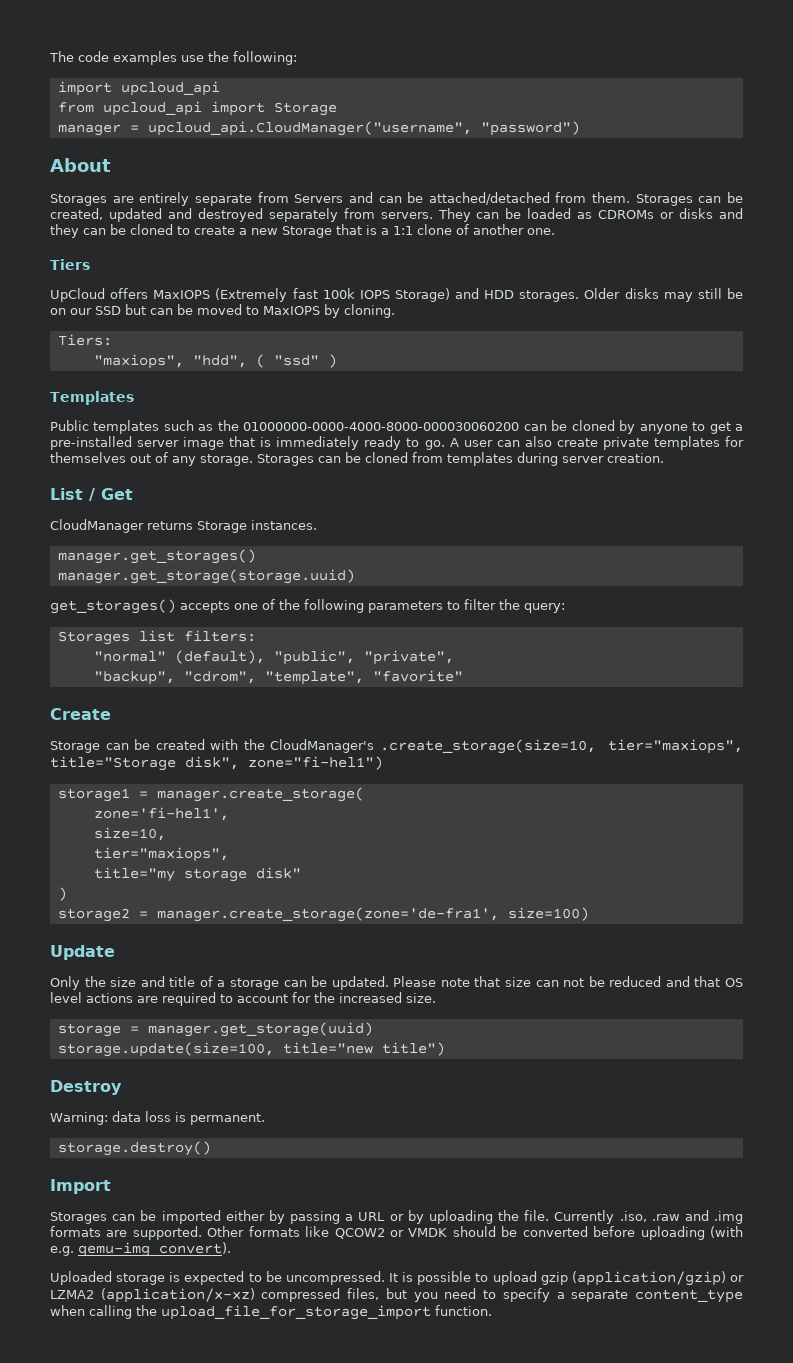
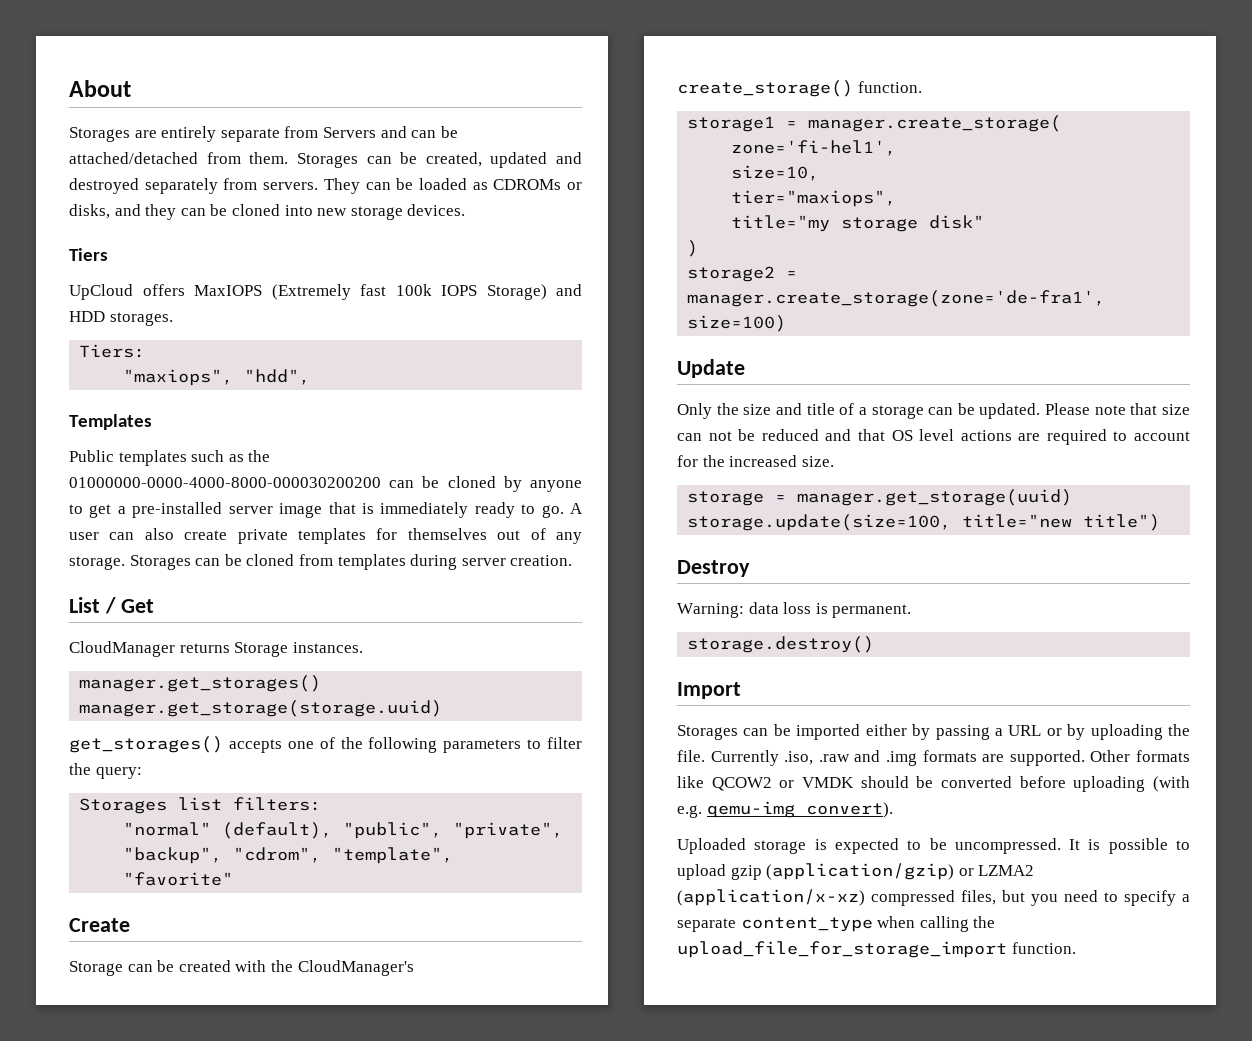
- The code examples use the following:
- import upcloud_api
- from upcloud_api import Storage
- manager = upcloud_api.CloudManager("username", "password")
- They can be loaded as CDROMs or disks and they can be cloned to create a new Storage that is a 1:1 clone of another one.
+ They can be loaded as CDROMs or disks, and they can be cloned into new storage devices.
- Older disks may still be on our SSD but can be moved to MaxIOPS by cloning.
- "maxiops", "hdd", ( "ssd" )
+ "maxiops", "hdd",
- Public templates such as the 01000000-0000-4000-8000-000030060200 can be cloned by anyone to get a pre-installed server image that is immediately ready to go.
+ Public templates such as the 01000000-0000-4000-8000-000030200200 can be cloned by anyone to get a pre-installed server image that is immediately ready to go.
- Storage can be created with the CloudManager's .create_storage(size=10, tier="maxiops", title="Storage disk", zone="fi-hel1")
+ Storage can be created with the CloudManager's create_storage() function.

